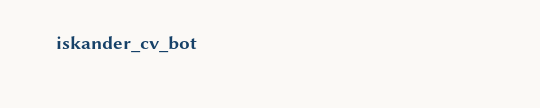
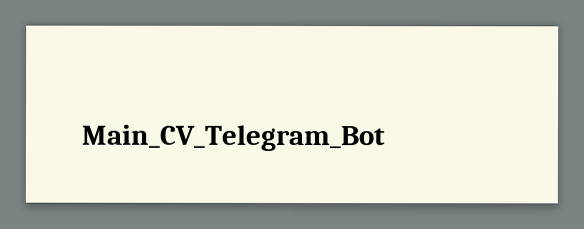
- iskander_cv_bot
+ Main_CV_Telegram_Bot

